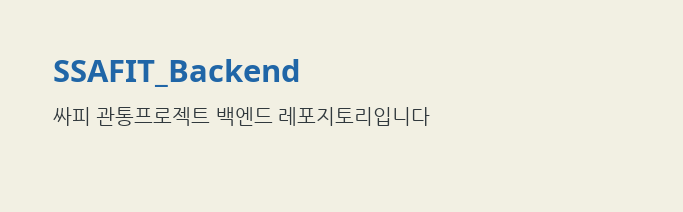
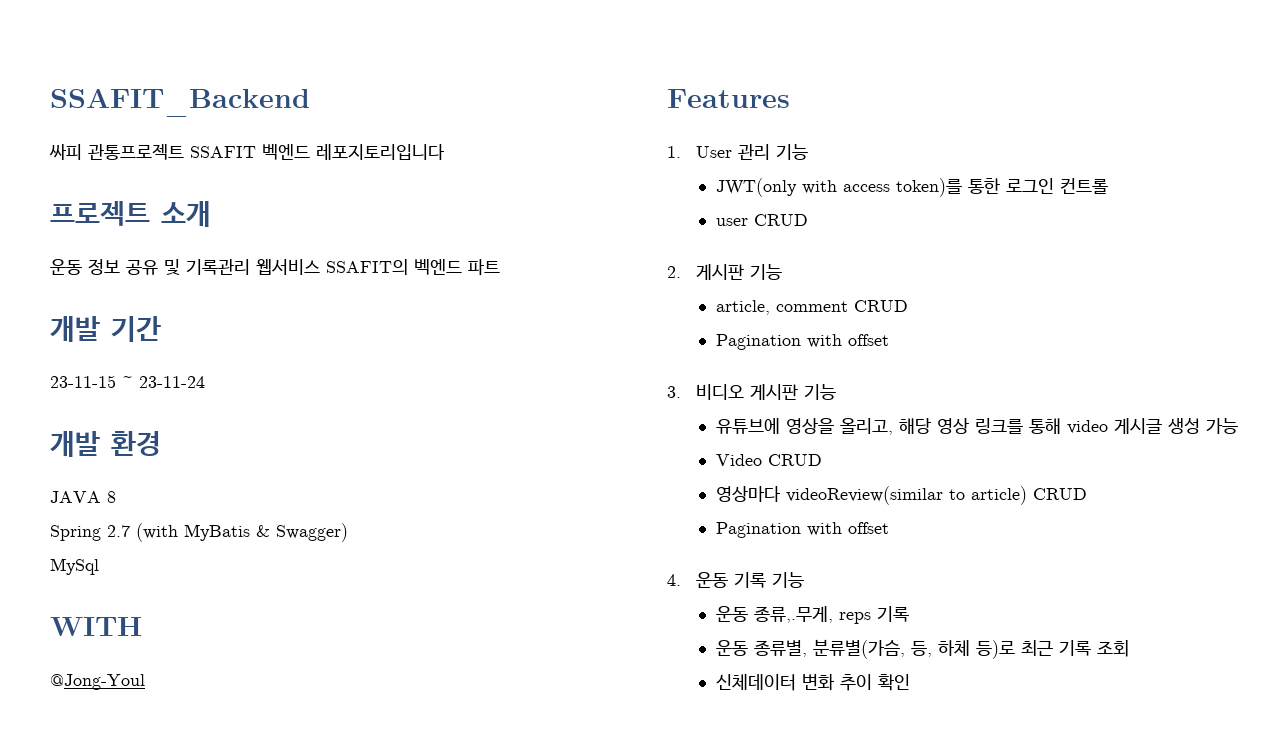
- 싸피 관통프로젝트 백엔드 레포지토리입니다
+ 싸피 관통프로젝트 SSAFIT 벡엔드 레포지토리입니다
+ 프로젝트 소개
+ 운동 정보 공유 및 기록관리 웹서비스 SSAFIT의 벡엔드 파트
+ 개발 기간
+ 23-11-15 ~ 23-11-24
+ 개발 환경
+ JAVA 8
+ Spring 2.7 (with MyBatis & Swagger)
+ MySql
+ WITH
+ @Jong-Youl
+ Features
+ 1. User 관리 기능
+ JWT(only with access token)를 통한 로그인 컨트롤
+ user CRUD
+ 2. 게시판 기능
+ article, comment CRUD
+ Pagination with offset
+ 3. 비디오 게시판 기능
+ 유튜브에 영상을 올리고, 해당 영상 링크를 통해 video 게시글 생성 가능
+ Video CRUD
+ 영상마다 videoReview(similar to article) CRUD
+ Pagination with offset
+ 4. 운동 기록 기능
+ 운동 종류,.무게, reps 기록
+ 운동 종류별, 분류별(가슴, 등, 하체 등)로 최근 기록 조회
+ 신체데이터 변화 추이 확인

